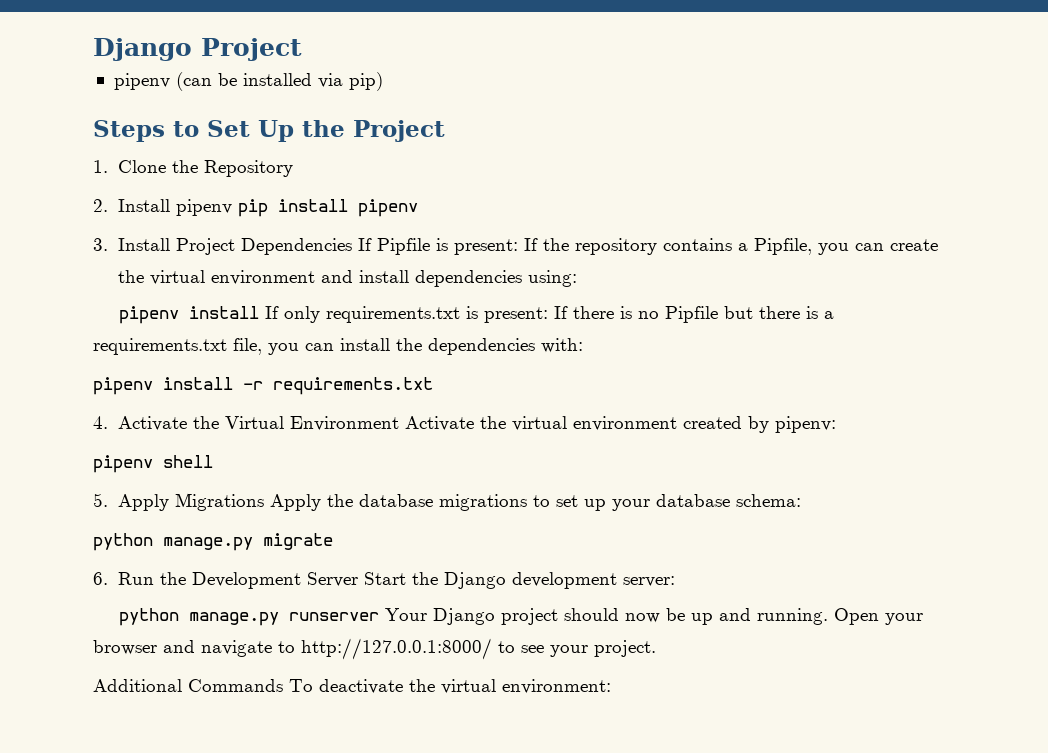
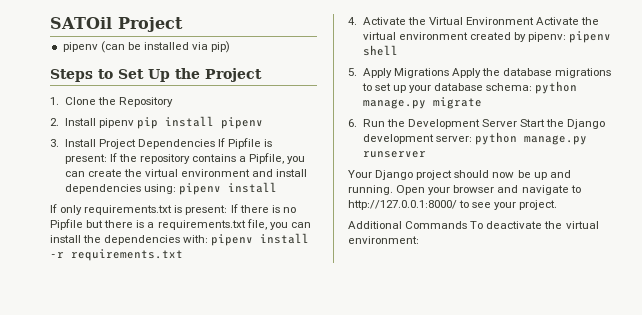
- Django Project
+ SATOil Project
- 3. Install Project Dependencies If Pipfile is present: If the repository contains a Pipfile, you can create the virtual environment and install dependencies using:
- pipenv install If only requirements.txt is present: If there is no Pipfile but there is a requirements.txt file, you can install the dependencies with:
- pipenv install -r requirements.txt
+ 3. Install Project Dependencies If Pipfile is present: If the repository contains a Pipfile, you can create the virtual environment and install dependencies using: pipenv install
+ If only requirements.txt is present: If there is no Pipfile but there is a requirements.txt file, you can install the dependencies with: pipenv install -r requirements.txt
- 4. Activate the Virtual Environment Activate the virtual environment created by pipenv:
- pipenv shell
+ 4. Activate the Virtual Environment Activate the virtual environment created by pipenv: pipenv shell
- 5. Apply Migrations Apply the database migrations to set up your database schema:
- python manage.py migrate
+ 5. Apply Migrations Apply the database migrations to set up your database schema: python manage.py migrate
- 6. Run the Development Server Start the Django development server:
- python manage.py runserver Your Django project should now be up and running.
+ 6. Run the Development Server Start the Django development server: python manage.py runserver
+ Your Django project should now be up and running.

